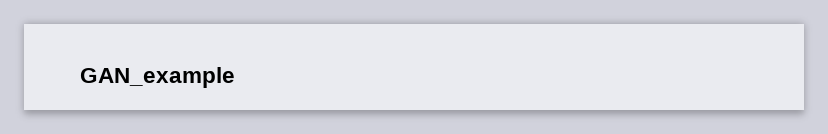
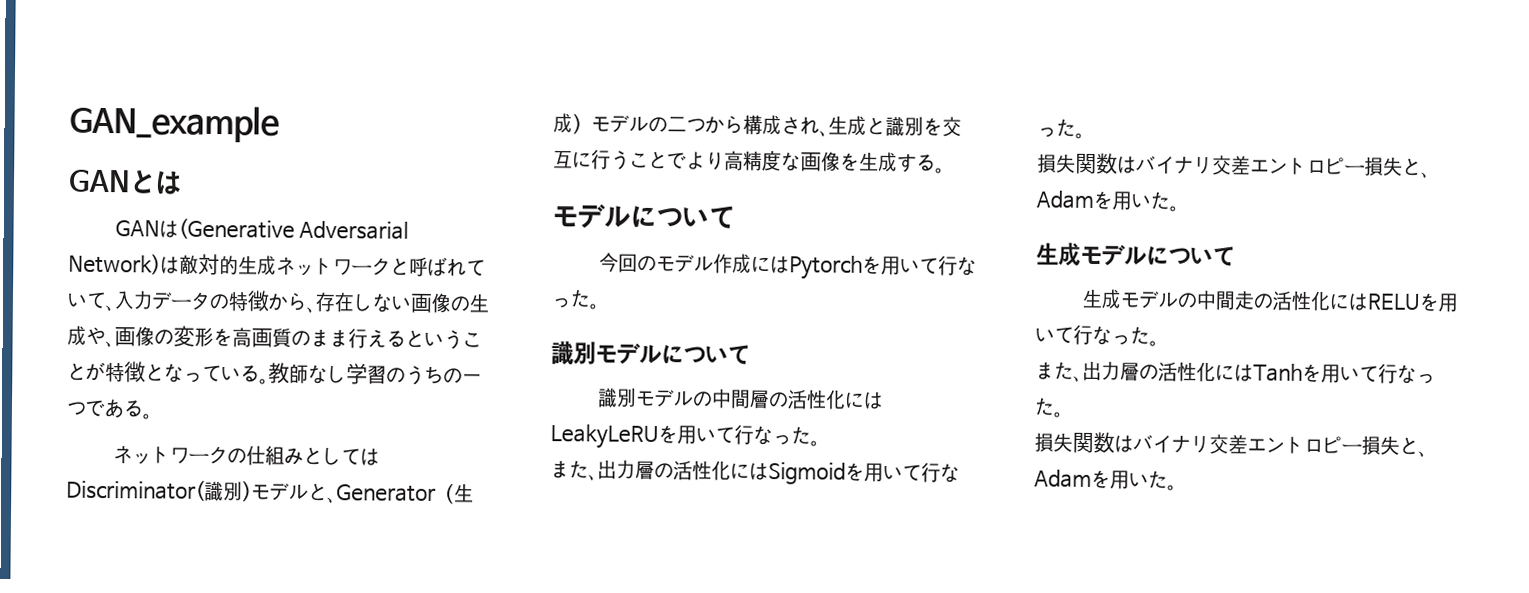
+ GANとは
+ GANは(Generative Adversarial Network)は敵対的生成ネットワークと呼ばれていて、入力データの特徴から、存在しない画像の生成や、画像の変形を高画質のまま行えるということが特徴となっている。教師なし学習のうちの一つである。
+ ネットワークの仕組みとしてはDiscriminator(識別)モデルと、Generator（生成）モデルの二つから構成され、生成と識別を交互に行うことでより高精度な画像を生成する。
+ モデルについて
+ 今回のモデル作成にはPytorchを用いて行なった。
+ 識別モデルについて
+ 識別モデルの中間層の活性化にはLeakyLeRUを用いて行なった。
+ また、出力層の活性化にはSigmoidを用いて行なった。
+ 損失関数はバイナリ交差エントロピー損失と、Adamを用いた。
+ 生成モデルについて
+ 生成モデルの中間走の活性化にはRELUを用いて行なった。
+ また、出力層の活性化にはTanhを用いて行なった。
+ 損失関数はバイナリ交差エントロピー損失と、Adamを用いた。

